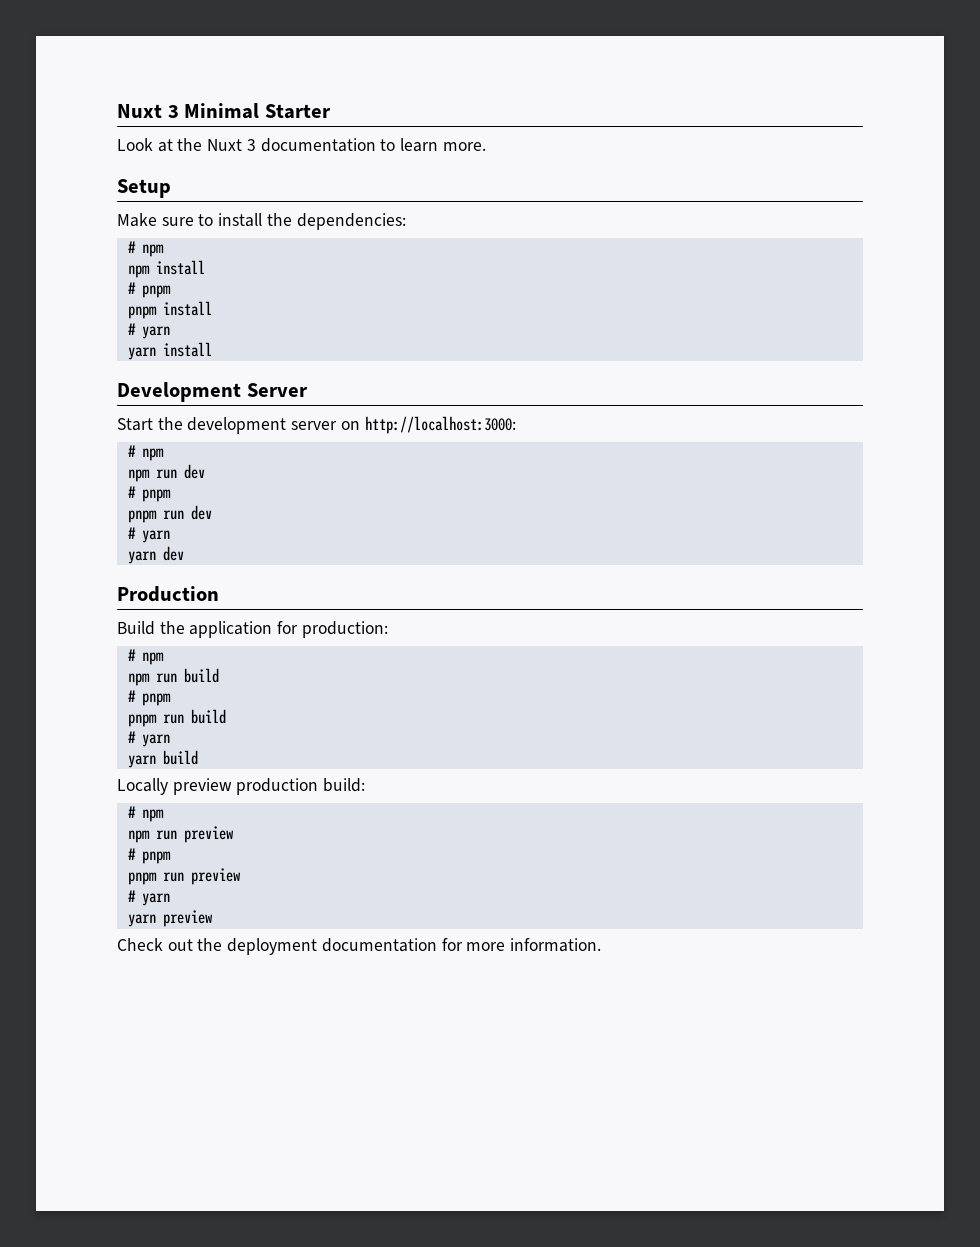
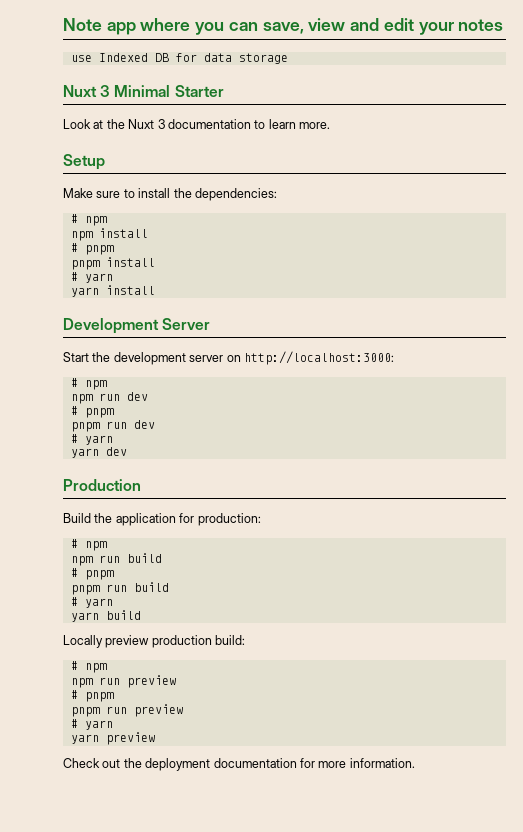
+ Note app where you can save, view and edit your notes
+ use Indexed DB for data storage

